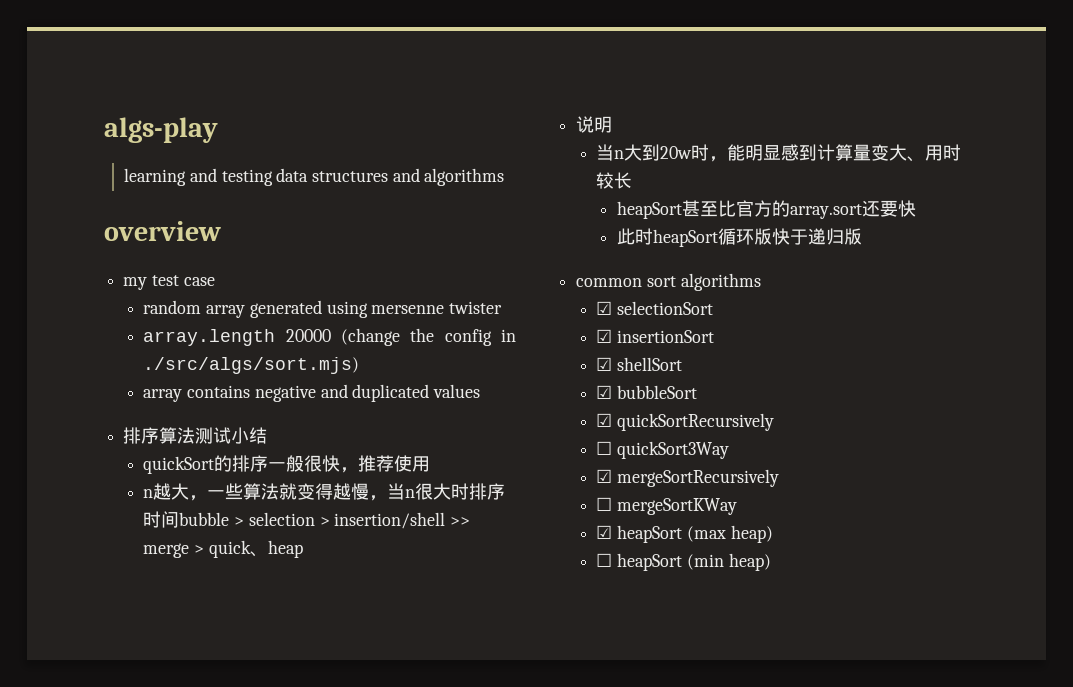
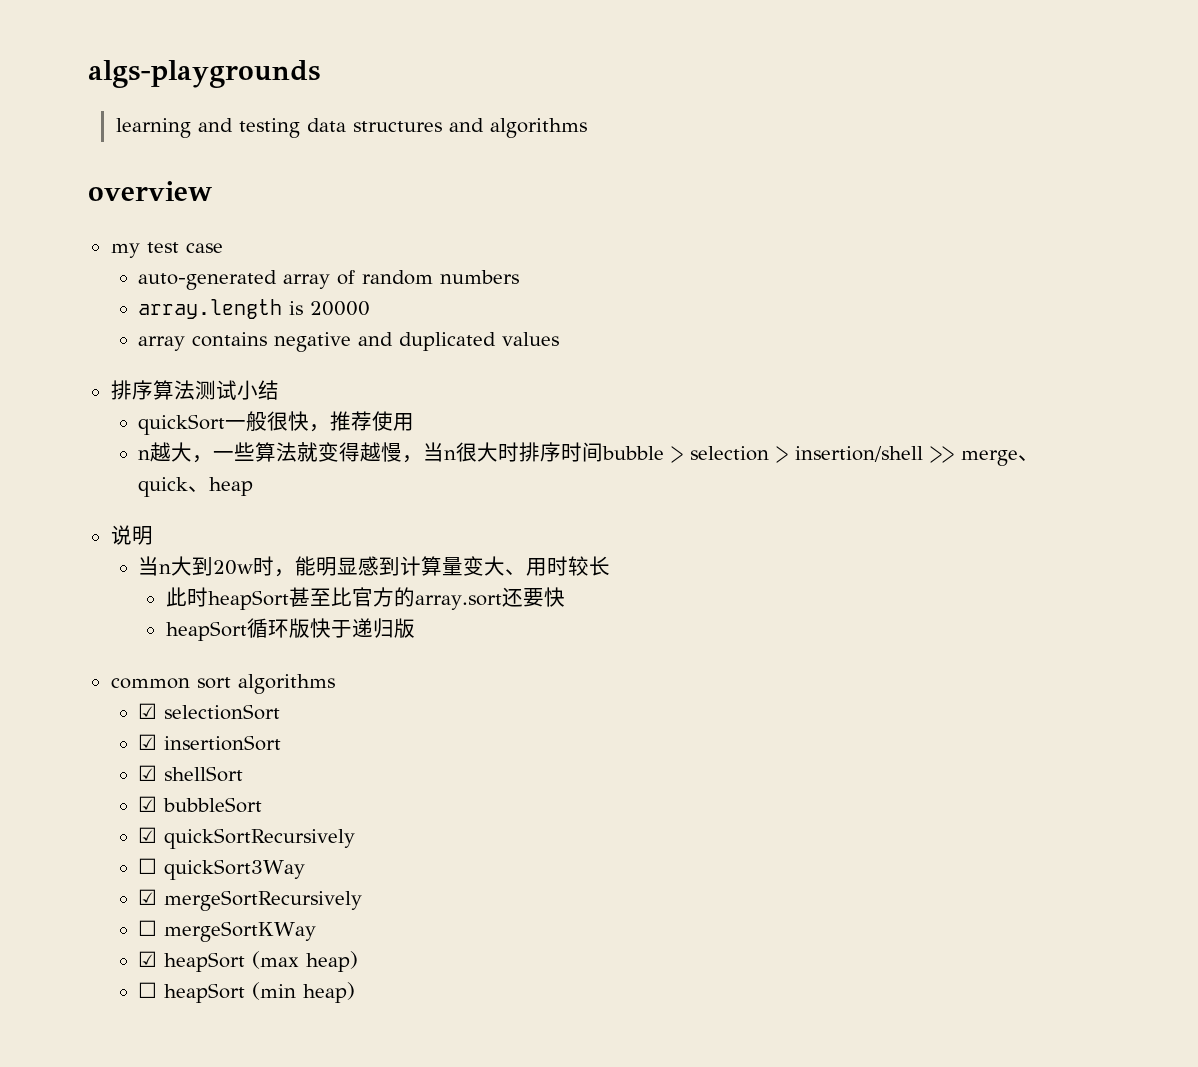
- algs-play
+ algs-playgrounds
- random array generated using mersenne twister
+ auto-generated array of random numbers
- array.length 20000 (change the config in ./src/algs/sort.mjs)
+ array.length is 20000
- quickSort的排序一般很快，推荐使用
+ quickSort一般很快，推荐使用
- n越大，一些算法就变得越慢，当n很大时排序时间bubble > selection > insertion/shell >> merge > quick、heap
+ n越大，一些算法就变得越慢，当n很大时排序时间bubble > selection > insertion/shell >> merge、quick、heap
- heapSort甚至比官方的array.sort还要快
+ 此时heapSort甚至比官方的array.sort还要快
- 此时heapSort循环版快于递归版
+ heapSort循环版快于递归版

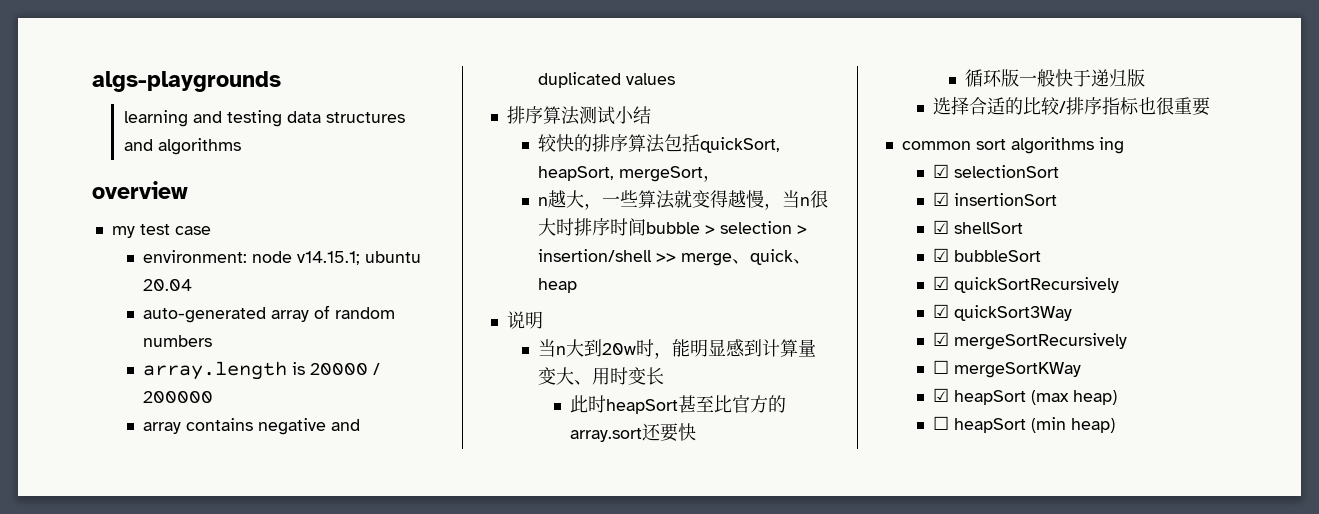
+ environment: node v14.15.1; ubuntu 20.04
- array.length is 20000
+ array.length is 20000 / 200000
- quickSort一般很快，推荐使用
+ 较快的排序算法包括quickSort, heapSort, mergeSort，
- 当n大到20w时，能明显感到计算量变大、用时较长
+ 当n大到20w时，能明显感到计算量变大、用时变长
- heapSort循环版快于递归版
+ 循环版一般快于递归版
+ 选择合适的比较/排序指标也很重要
- common sort algorithms
+ common sort algorithms ing
- ☐ quickSort3Way
+ ☑ quickSort3Way

